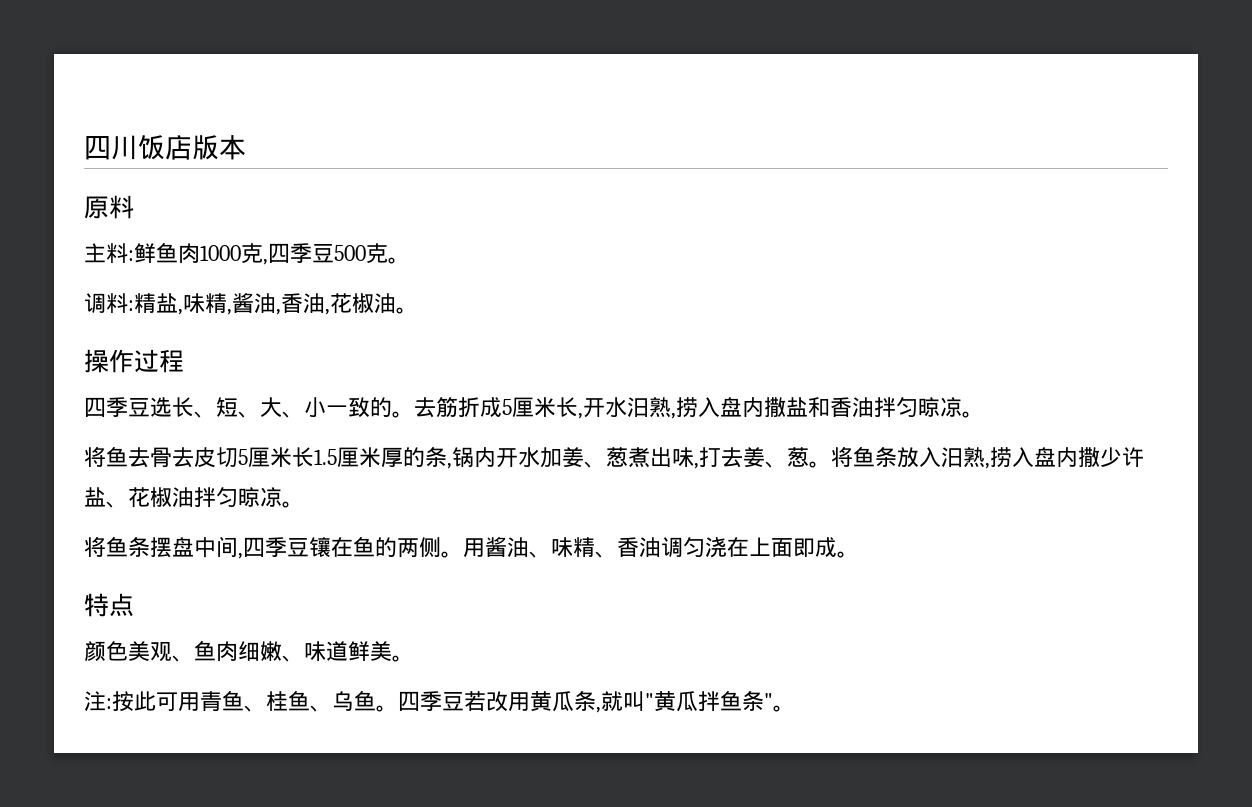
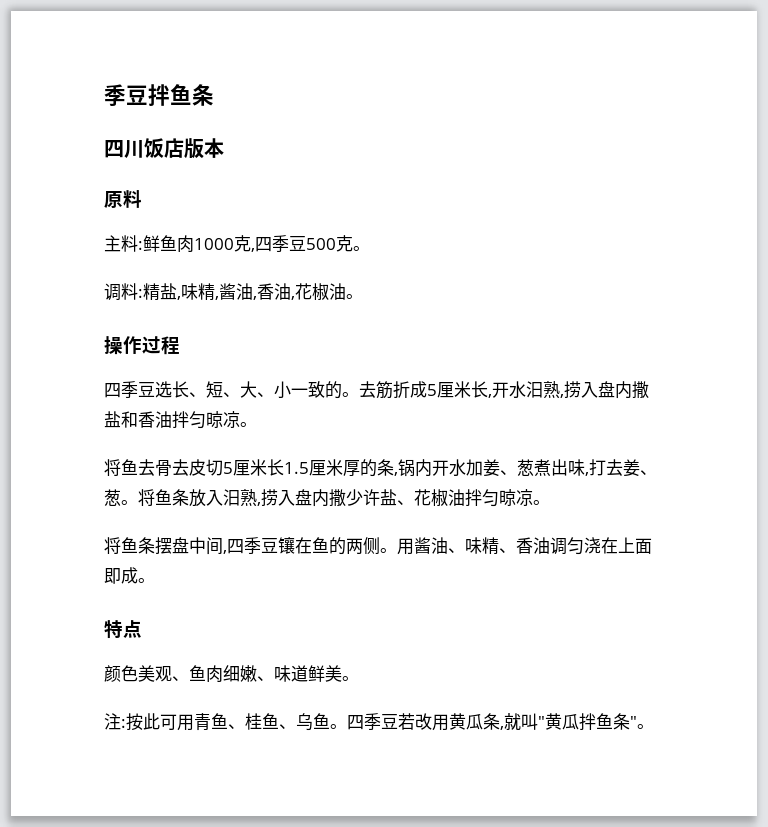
+ 季豆拌鱼条

